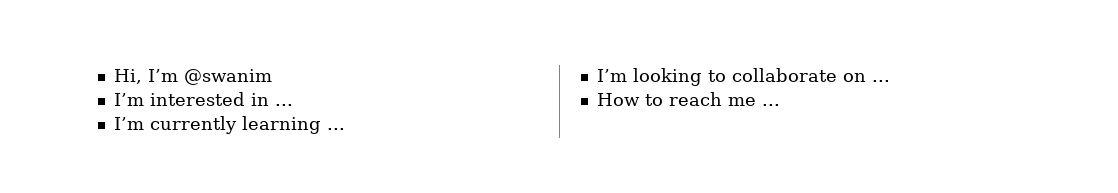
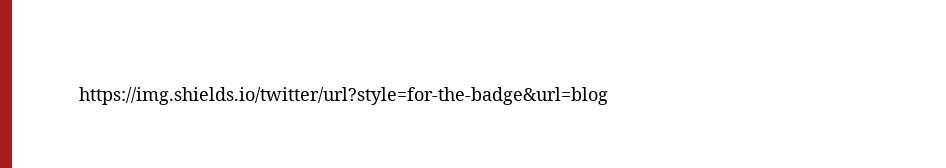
- Hi, I’m @swanim
- I’m interested in ...
- I’m currently learning ...
- I’m looking to collaborate on ...
- How to reach me ...
+ https://img.shields.io/twitter/url?style=for-the-badge&url=blog

